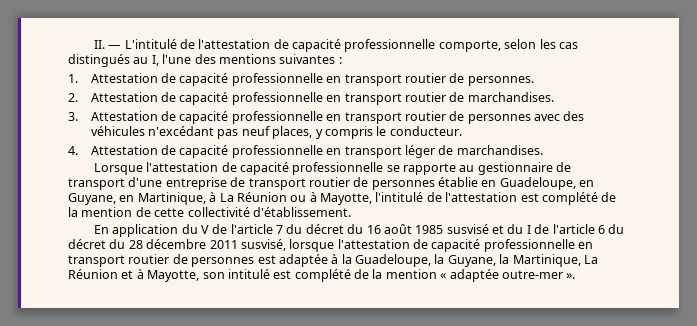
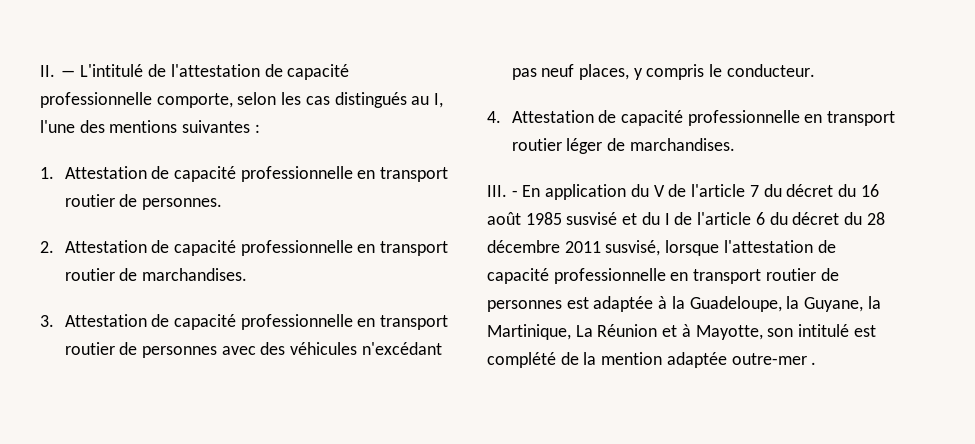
- 4. Attestation de capacité professionnelle en transport léger de marchandises.
+ 4. Attestation de capacité professionnelle en transport routier léger de marchandises.
- Lorsque l'attestation de capacité professionnelle se rapporte au gestionnaire de transport d'une entreprise de transport routier de personnes établie en Guadeloupe, en Guyane, en Martinique, à La Réunion ou à Mayotte, l'intitulé de l'attestation est complété de la mention de cette collectivité d'établissement.
- En application du V de l'article 7 du décret du 16 août 1985 susvisé et du I de l'article 6 du décret du 28 décembre 2011 susvisé, lorsque l'attestation de capacité professionnelle en transport routier de personnes est adaptée à la Guadeloupe, la Guyane, la Martinique, La Réunion et à Mayotte, son intitulé est complété de la mention « adaptée outre-mer ».
+ III. - En application du V de l'article 7 du décret du 16 août 1985 susvisé et du I de l'article 6 du décret du 28 décembre 2011 susvisé, lorsque l'attestation de capacité professionnelle en transport routier de personnes est adaptée à la Guadeloupe, la Guyane, la Martinique, La Réunion et à Mayotte, son intitulé est complété de la mention adaptée outre-mer .

